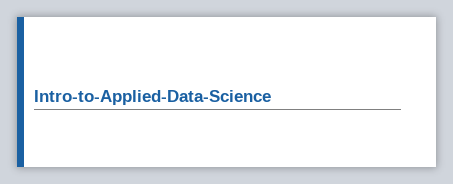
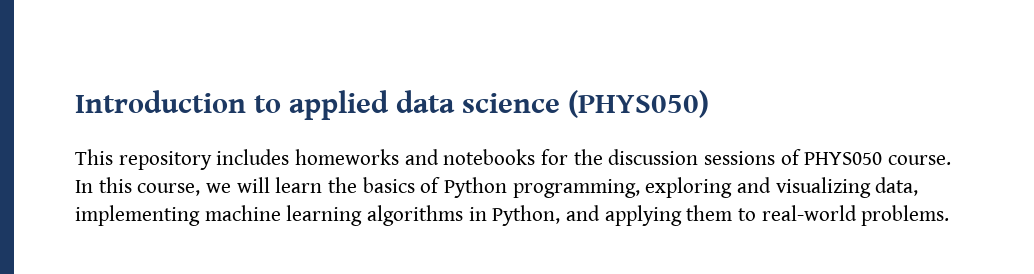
- Intro-to-Applied-Data-Science
+ Introduction to applied data science (PHYS050)
+ This repository includes homeworks and notebooks for the discussion sessions of PHYS050 course. In this course, we will learn the basics of Python programming, exploring and visualizing data, implementing machine learning algorithms in Python, and applying them to real-world problems.

